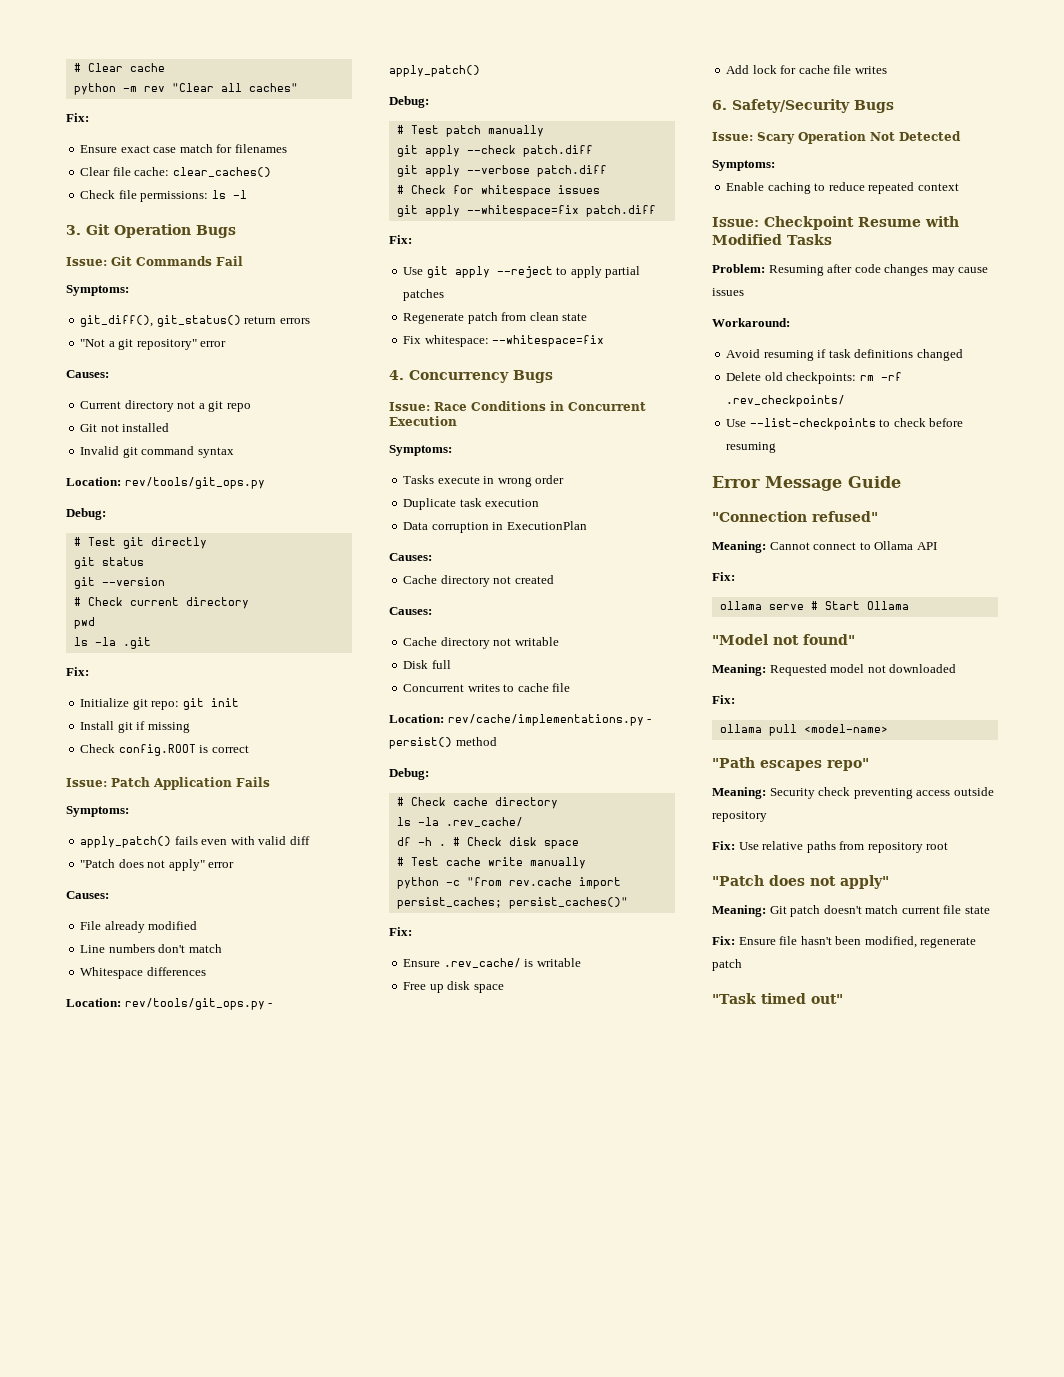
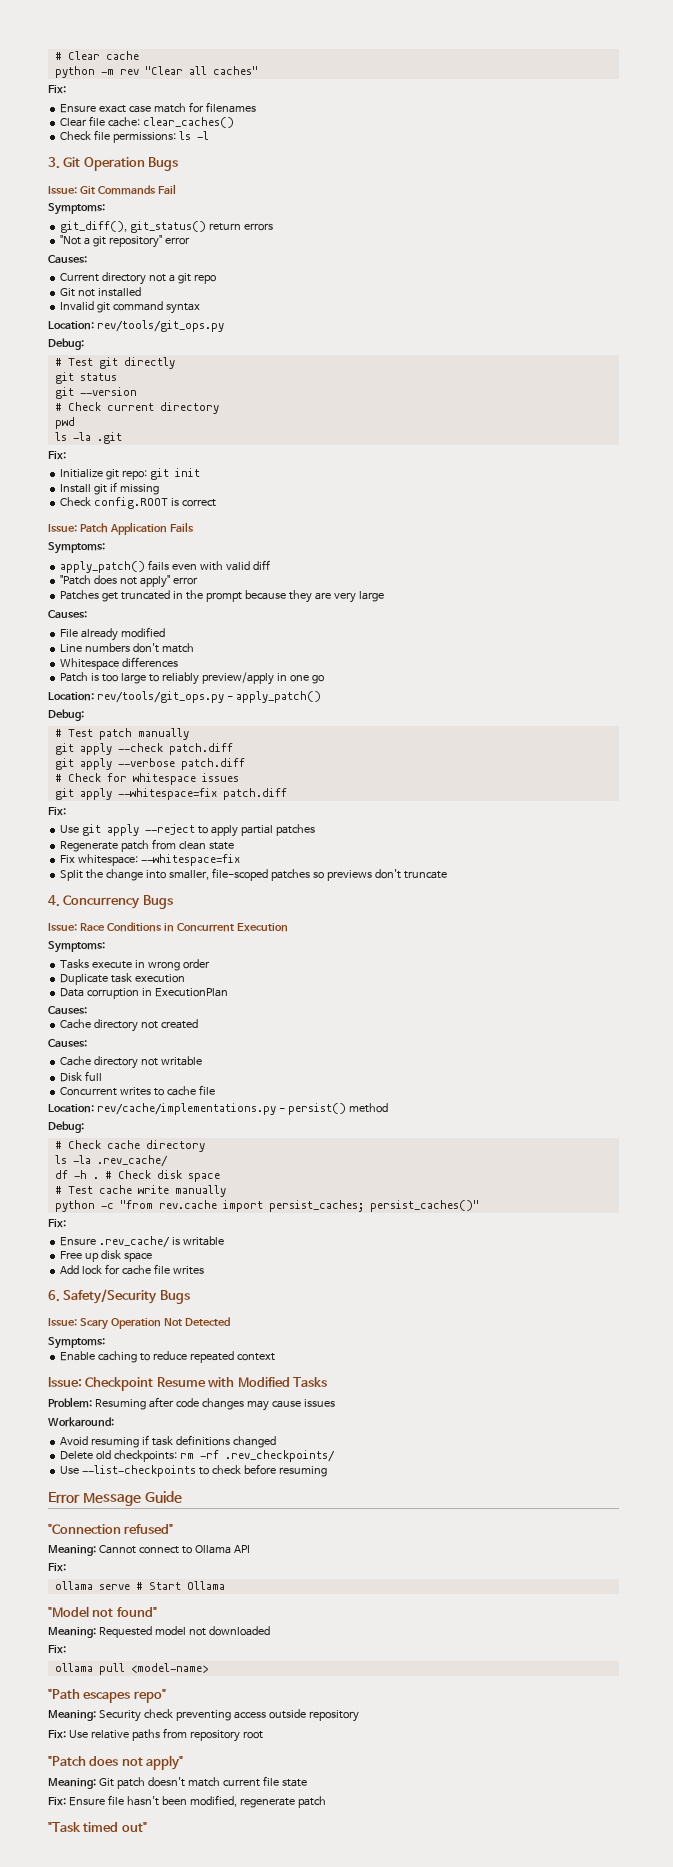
+ Patches get truncated in the prompt because they are very large
+ Patch is too large to reliably preview/apply in one go
+ Split the change into smaller, file-scoped patches so previews don't truncate

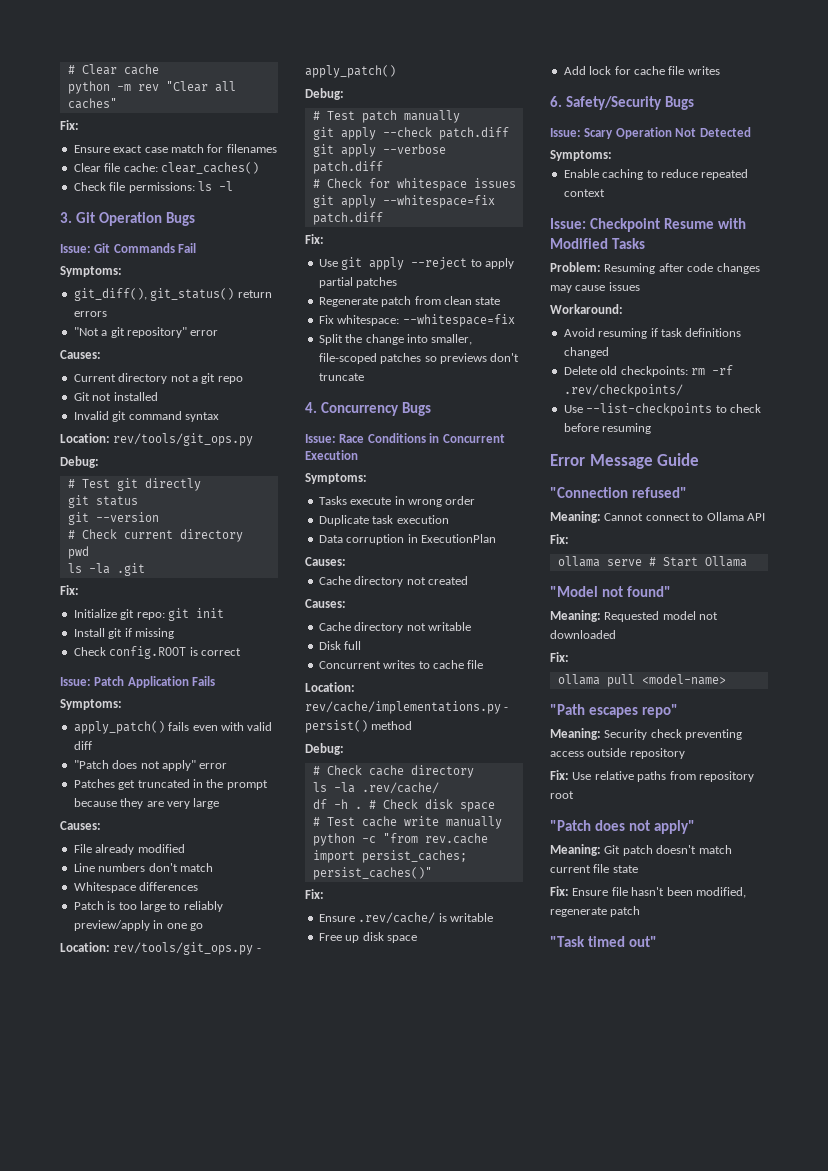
- ls -la .rev_cache/
+ ls -la .rev/cache/
- Ensure .rev_cache/ is writable
+ Ensure .rev/cache/ is writable
- Delete old checkpoints: rm -rf .rev_checkpoints/
+ Delete old checkpoints: rm -rf .rev/checkpoints/

